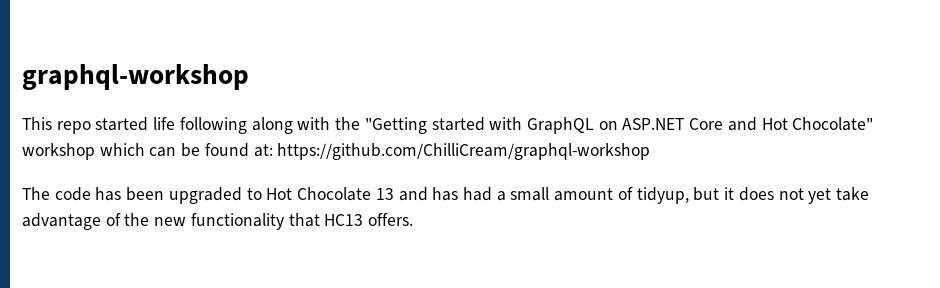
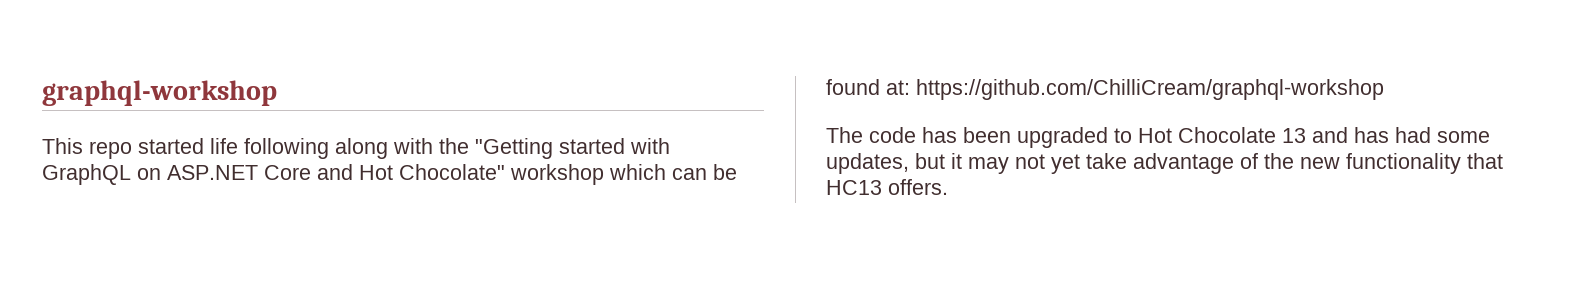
- The code has been upgraded to Hot Chocolate 13 and has had a small amount of tidyup, but it does not yet take advantage of the new functionality that HC13 offers.
+ The code has been upgraded to Hot Chocolate 13 and has had some updates, but it may not yet take advantage of the new functionality that HC13 offers.

